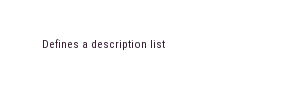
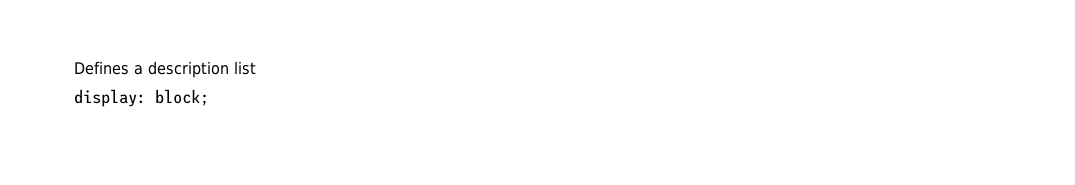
+ display: block;

